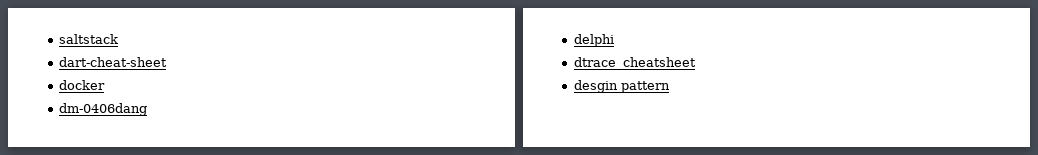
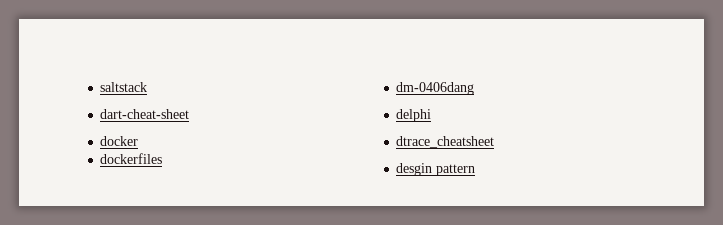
+ dockerfiles

